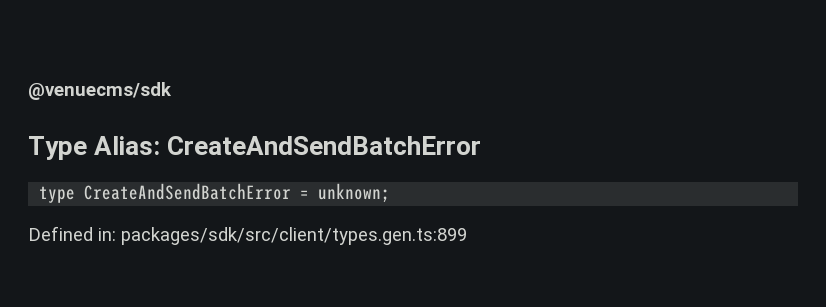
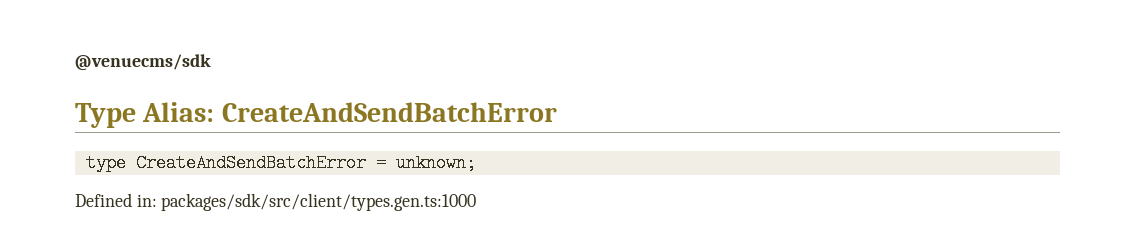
- Defined in: packages/sdk/src/client/types.gen.ts:899
+ Defined in: packages/sdk/src/client/types.gen.ts:1000

